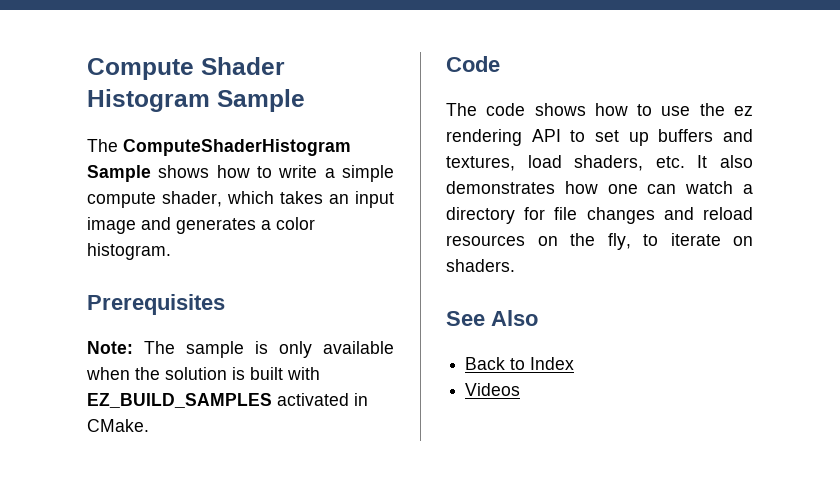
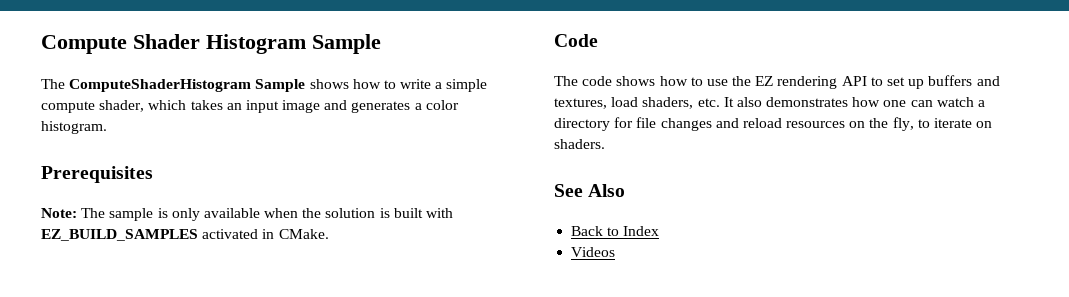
- The code shows how to use the ez rendering API to set up buffers and textures, load shaders, etc. It also demonstrates how one can watch a directory for file changes and reload resources on the fly, to iterate on shaders.
+ The code shows how to use the EZ rendering API to set up buffers and textures, load shaders, etc. It also demonstrates how one can watch a directory for file changes and reload resources on the fly, to iterate on shaders.

